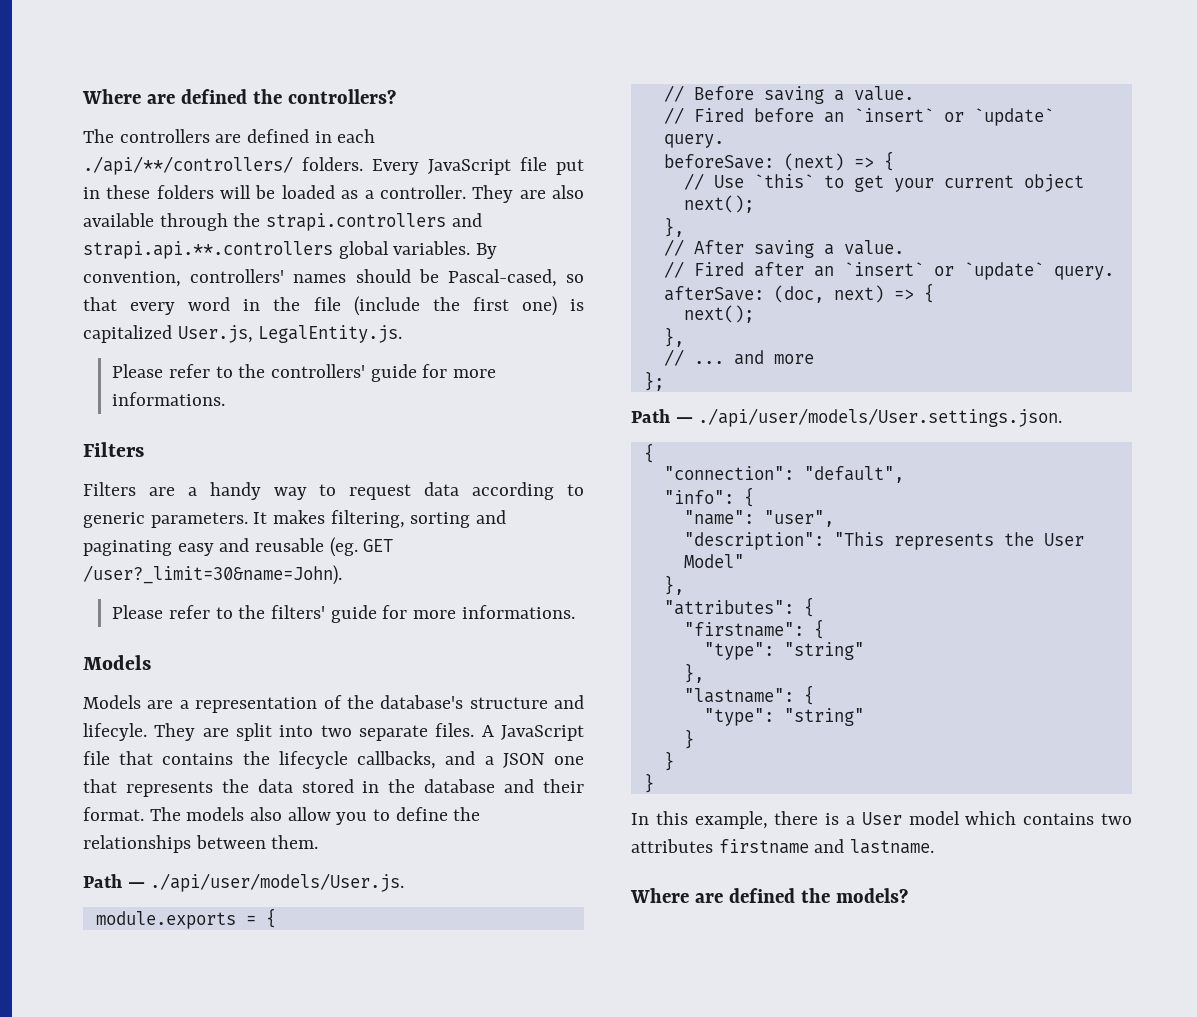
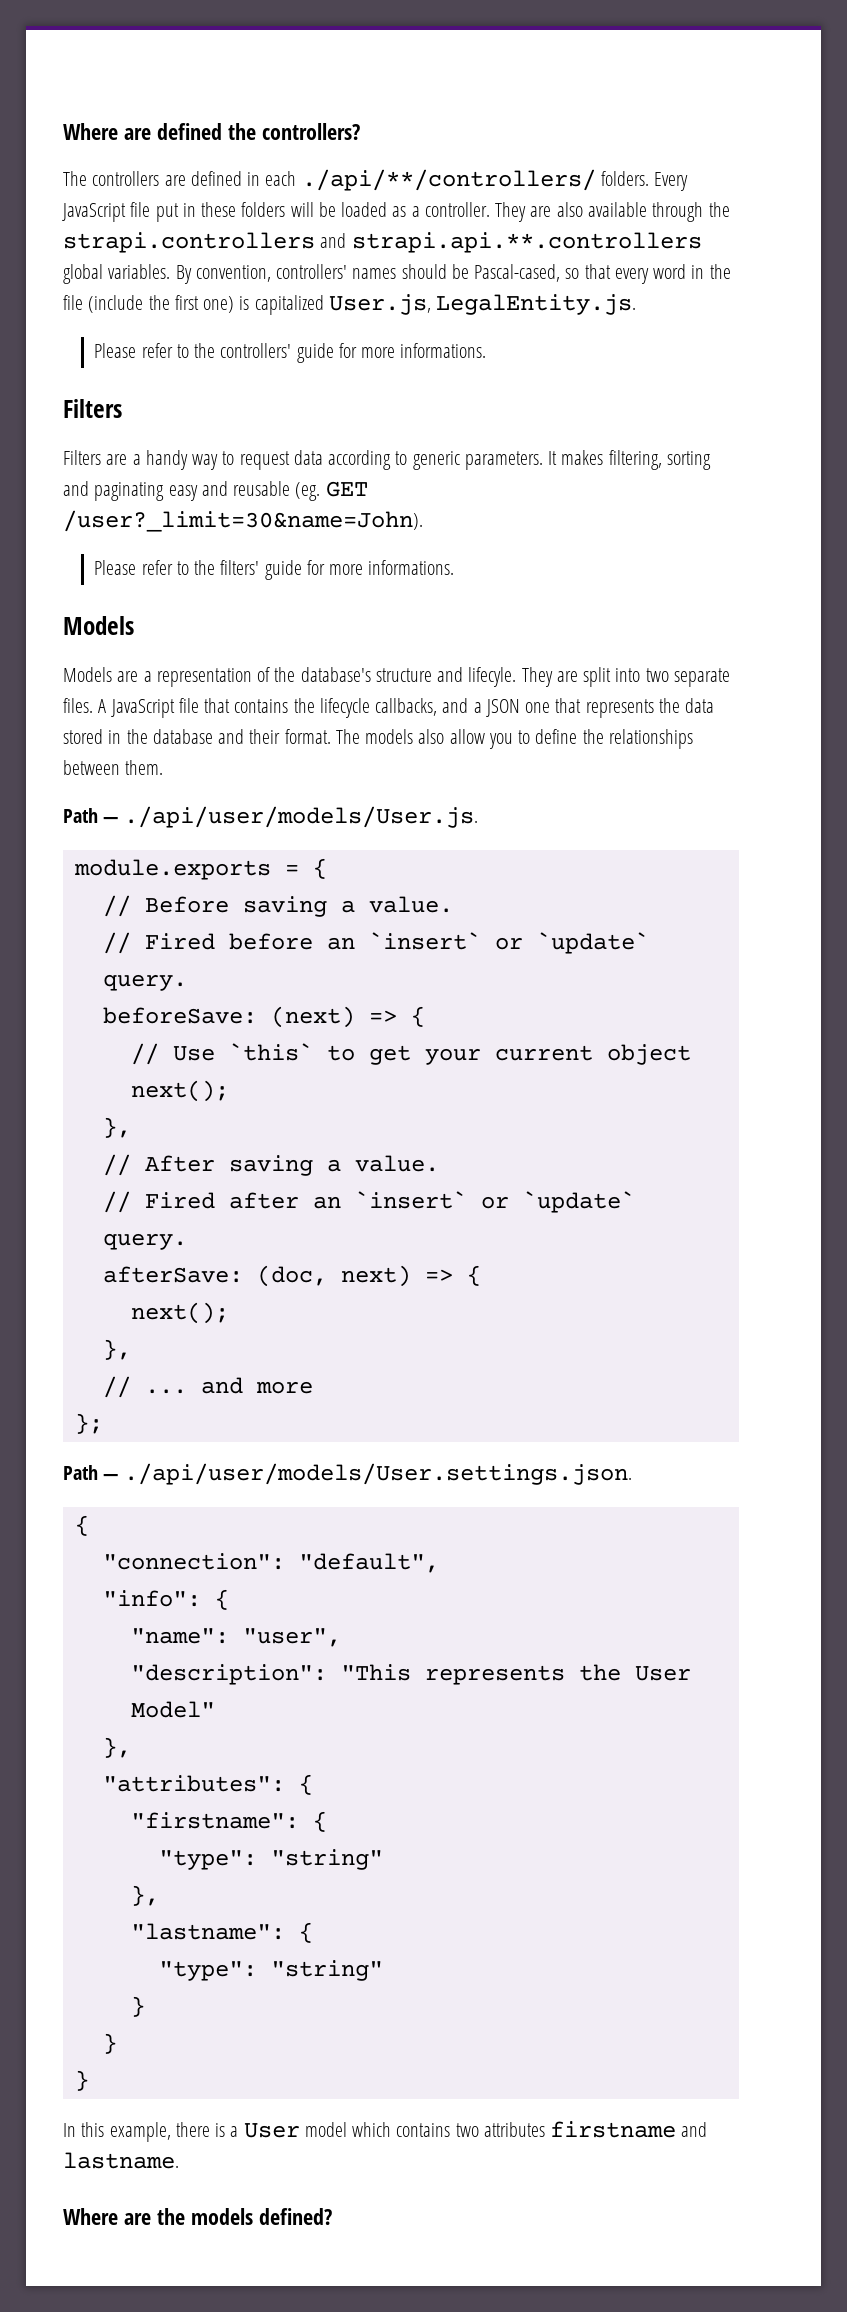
- Where are defined the models?
+ Where are the models defined?

